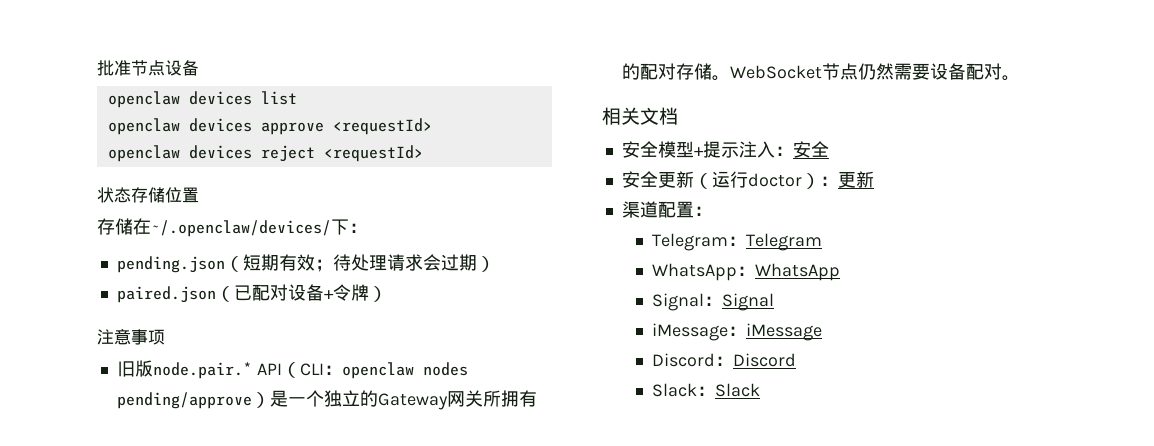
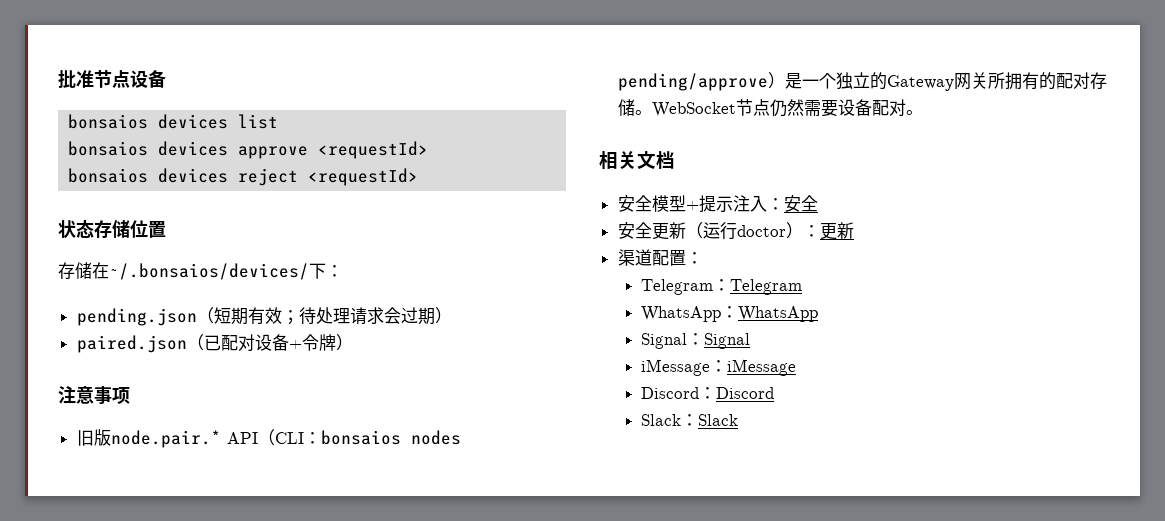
- openclaw devices list
+ bonsaios devices list
- openclaw devices approve <requestId>
+ bonsaios devices approve <requestId>
- openclaw devices reject <requestId>
+ bonsaios devices reject <requestId>
- 存储在~/.openclaw/devices/下：
+ 存储在~/.bonsaios/devices/下：
- 旧版node.pair.* API（CLI：openclaw nodes pending/approve）是一个独立的Gateway网关所拥有的配对存储。
+ 旧版node.pair.* API（CLI：bonsaios nodes pending/approve）是一个独立的Gateway网关所拥有的配对存储。

